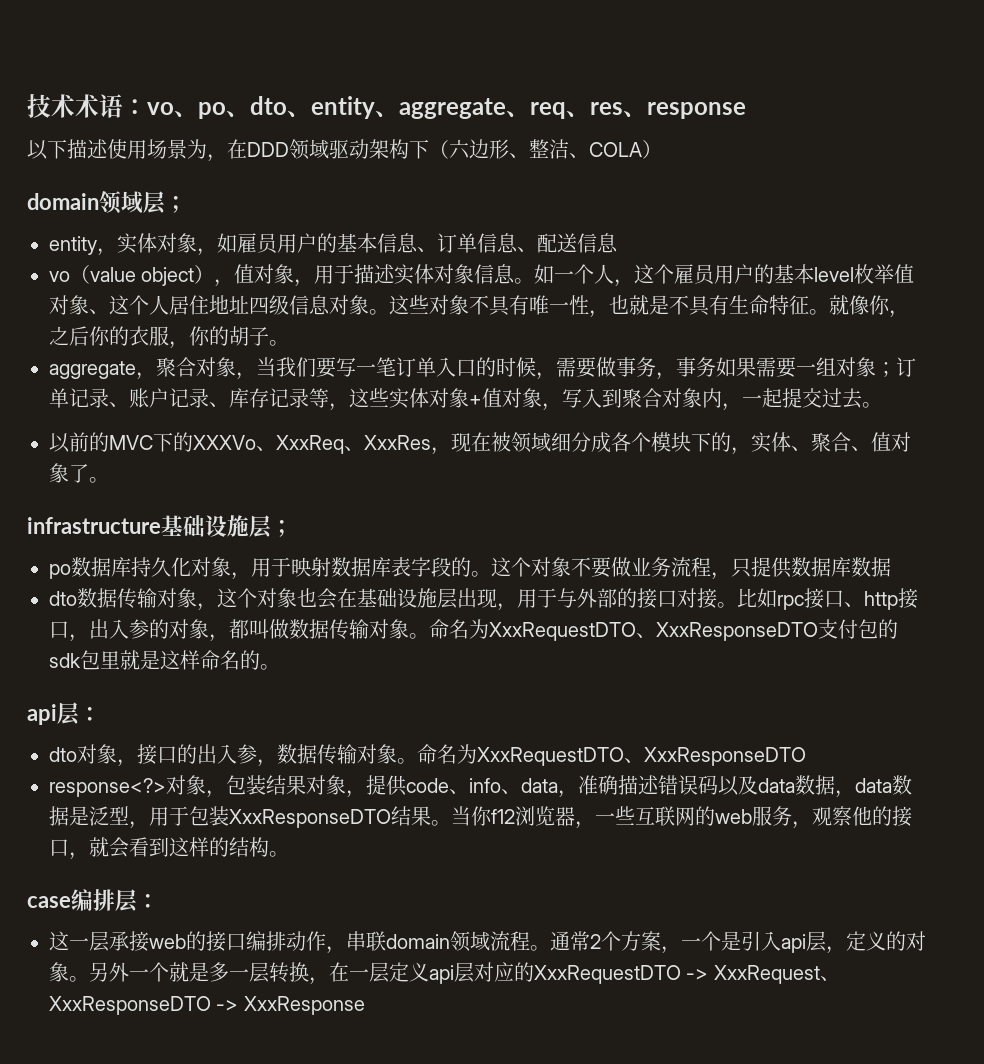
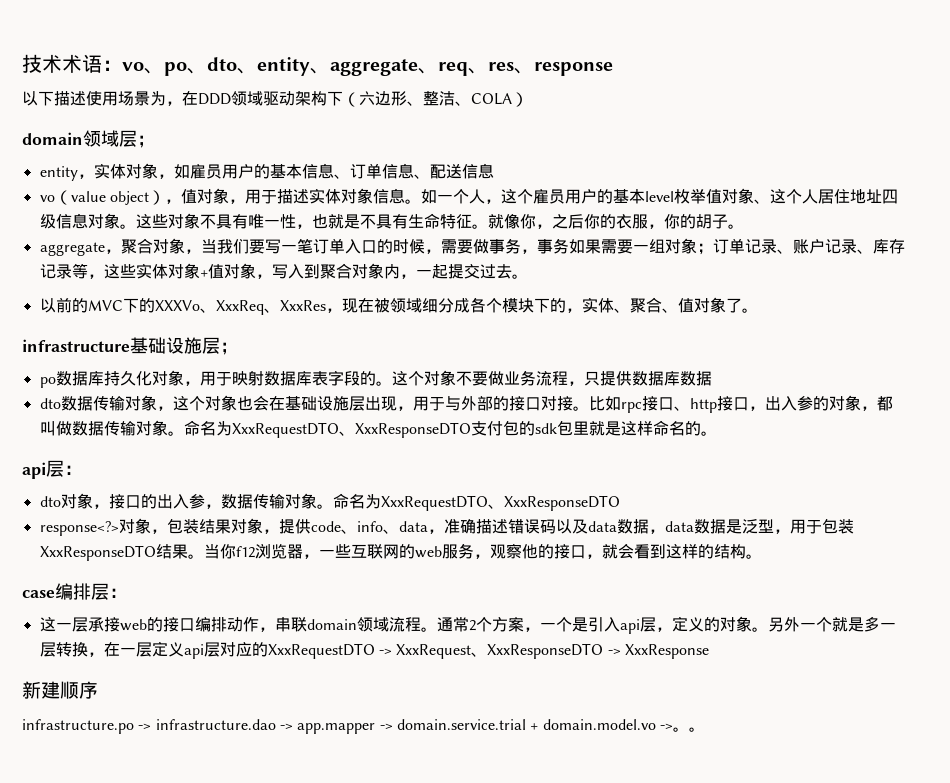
+ 新建顺序
+ infrastructure.po -> infrastructure.dao -> app.mapper -> domain.service.trial + domain.model.vo ->。。

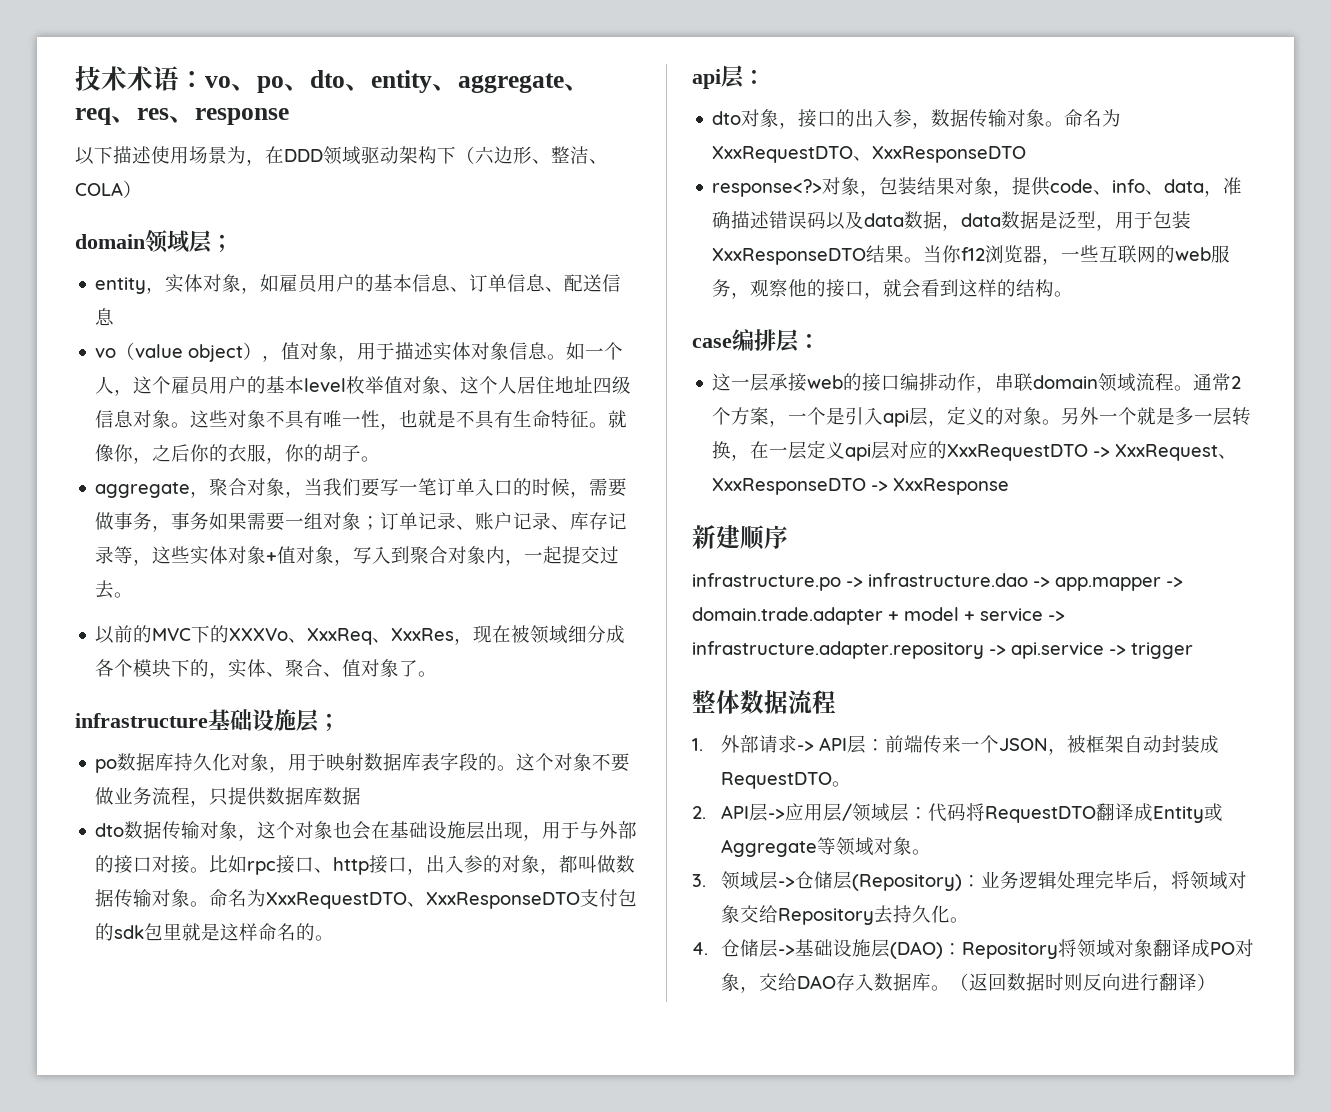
- infrastructure.po -> infrastructure.dao -> app.mapper -> domain.service.trial + domain.model.vo ->。。
+ infrastructure.po -> infrastructure.dao -> app.mapper -> domain.trade.adapter + model + service -> infrastructure.adapter.repository -> api.service -> trigger
+ 整体数据流程
+ 1.外部请求-> API层：前端传来一个JSON，被框架自动封装成RequestDTO。
+ 2. API层->应用层/领域层：代码将RequestDTO翻译成Entity或Aggregate等领域对象。
+ 3.领域层->仓储层(Repository)：业务逻辑处理完毕后，将领域对象交给Repository去持久化。
+ 4.仓储层->基础设施层(DAO)：Repository将领域对象翻译成PO对象，交给DAO存入数据库。（返回数据时则反向进行翻译）

